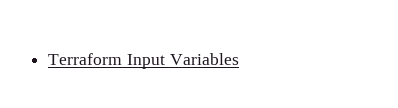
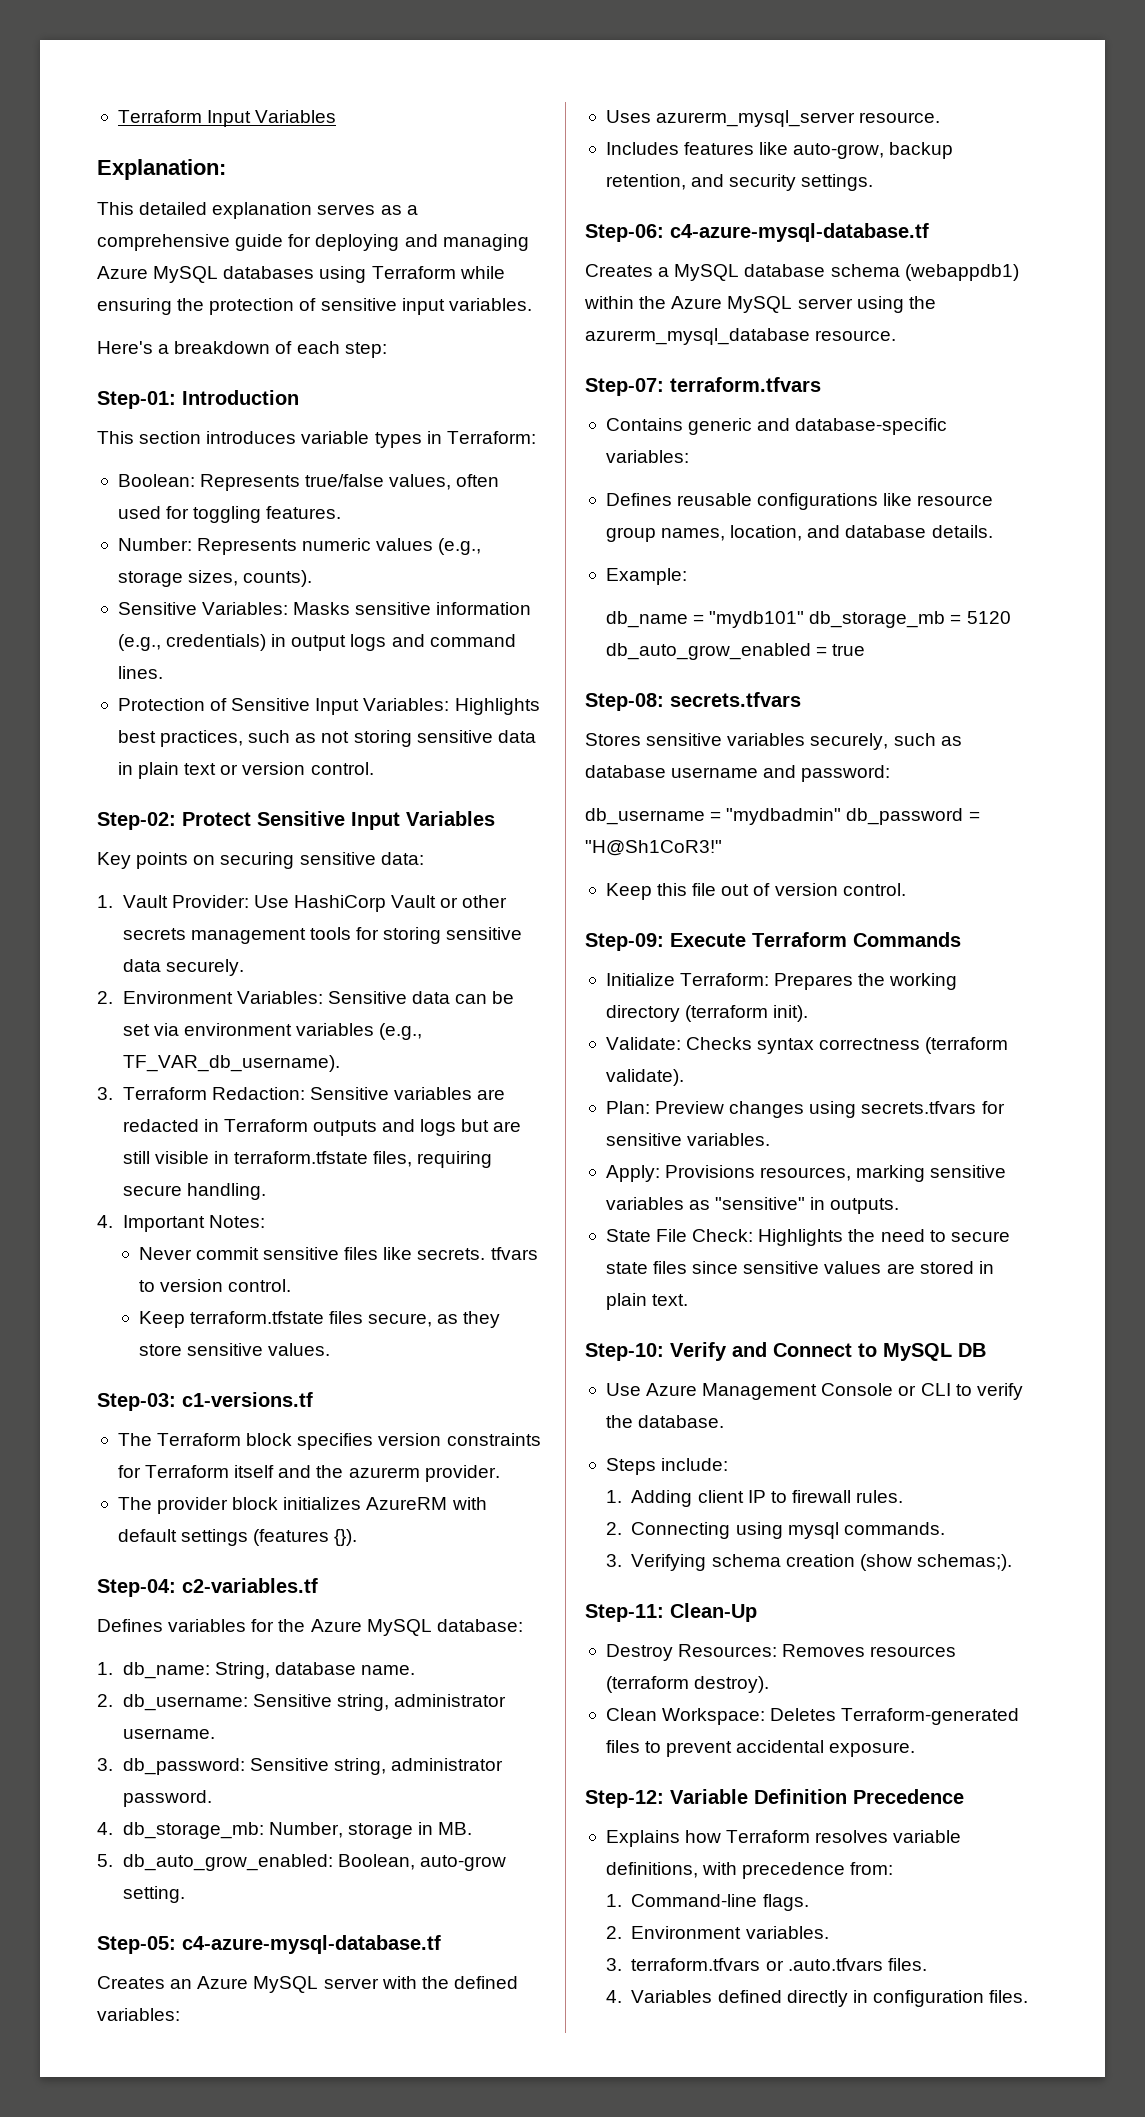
+ Explanation:
+ This detailed explanation serves as a comprehensive guide for deploying and managing Azure MySQL databases using Terraform while ensuring the protection of sensitive input variables.
+ Here's a breakdown of each step:
+ Step-01: Introduction
+ This section introduces variable types in Terraform:
+ Boolean: Represents true/false values, often used for toggling features.
+ Number: Represents numeric values (e.g., storage sizes, counts).
+ Sensitive Variables: Masks sensitive information (e.g., credentials) in output logs and command lines.
+ Protection of Sensitive Input Variables: Highlights best practices, such as not storing sensitive data in plain text or version control.
+ Step-02: Protect Sensitive Input Variables
+ Key points on securing sensitive data:
+ 1. Vault Provider: Use HashiCorp Vault or other secrets management tools for storing sensitive data securely.
+ 2. Environment Variables: Sensitive data can be set via environment variables (e.g., TF_VAR_db_username).
+ 3. Terraform Redaction: Sensitive variables are redacted in Terraform outputs and logs but are still visible in terraform.tfstate files, requiring secure handling.
+ 4. Important Notes:
+ Never commit sensitive files like secrets. tfvars to version control.
+ Keep terraform.tfstate files secure, as they store sensitive values.
+ Step-03: c1-versions.tf
+ The Terraform block specifies version constraints for Terraform itself and the azurerm provider.
+ The provider block initializes AzureRM with default settings (features {}).
+ Step-04: c2-variables.tf
+ Defines variables for the Azure MySQL database:
+ 1. db_name: String, database name.
+ 2. db_username: Sensitive string, administrator username.
+ 3. db_password: Sensitive string, administrator password.
+ 4. db_storage_mb: Number, storage in MB.
+ 5. db_auto_grow_enabled: Boolean, auto-grow setting.
+ Step-05: c4-azure-mysql-database.tf
+ Creates an Azure MySQL server with the defined variables:
+ Uses azurerm_mysql_server resource.
+ Includes features like auto-grow, backup retention, and security settings.
+ Step-06: c4-azure-mysql-database.tf
+ Creates a MySQL database schema (webappdb1) within the Azure MySQL server using the azurerm_mysql_database resource.
+ Step-07: terraform.tfvars
+ Contains generic and database-specific variables:
+ Defines reusable configurations like resource group names, location, and database details.
+ Example:
+ db_name = "mydb101" db_storage_mb = 5120 db_auto_grow_enabled = true
+ Step-08: secrets.tfvars
+ Stores sensitive variables securely, such as database username and password:
+ db_username = "mydbadmin" db_password = "H@Sh1CoR3!"
+ Keep this file out of version control.
+ Step-09: Execute Terraform Commands
+ Initialize Terraform: Prepares the working directory (terraform init).
+ Validate: Checks syntax correctness (terraform validate).
+ Plan: Preview changes using secrets.tfvars for sensitive variables.
+ Apply: Provisions resources, marking sensitive variables as "sensitive" in outputs.
+ State File Check: Highlights the need to secure state files since sensitive values are stored in plain text.
+ Step-10: Verify and Connect to MySQL DB
+ Use Azure Management Console or CLI to verify the database.
+ Steps include:
+ 1. Adding client IP to firewall rules.
+ 2. Connecting using mysql commands.
+ 3. Verifying schema creation (show schemas;).
+ Step-11: Clean-Up
+ Destroy Resources: Removes resources (terraform destroy).
+ Clean Workspace: Deletes Terraform-generated files to prevent accidental exposure.
+ Step-12: Variable Definition Precedence
+ Explains how Terraform resolves variable definitions, with precedence from:
+ 1. Command-line flags.
+ 2. Environment variables.
+ 3. terraform.tfvars or .auto.tfvars files.
+ 4. Variables defined directly in configuration files.

